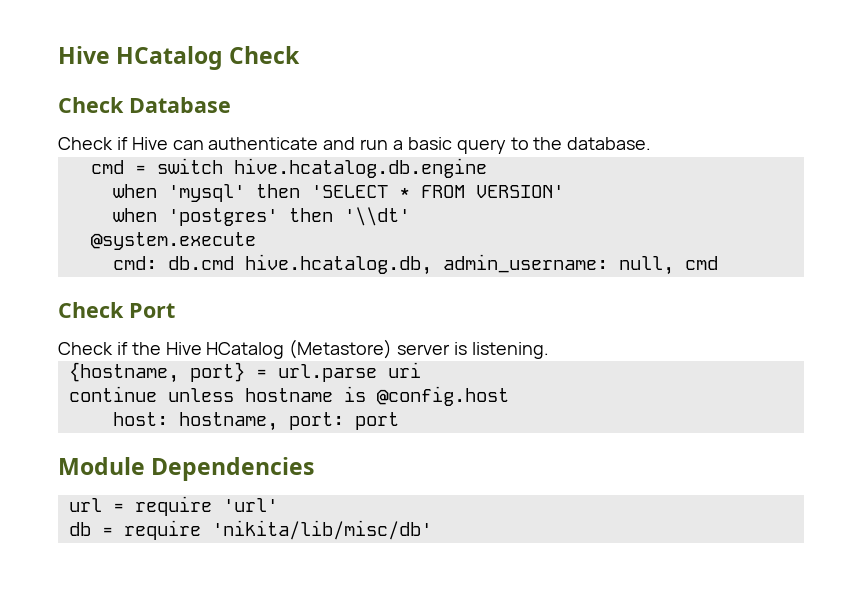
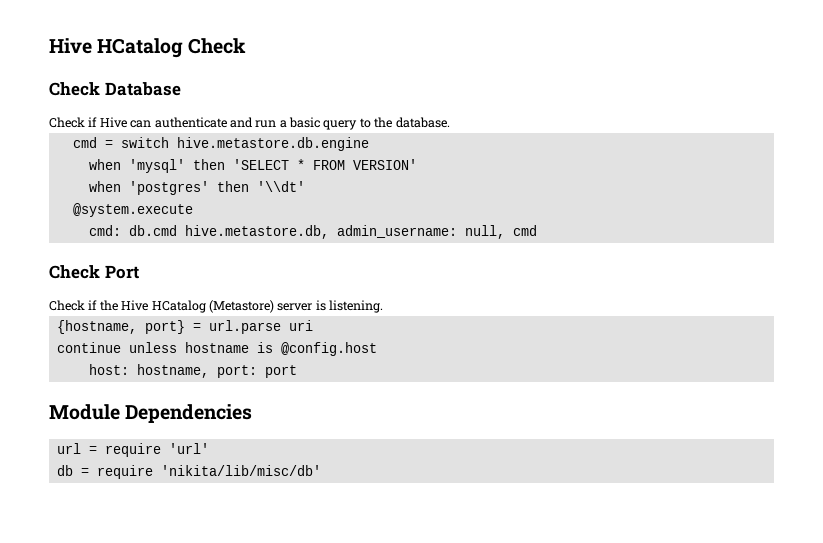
- cmd = switch hive.hcatalog.db.engine
+ cmd = switch hive.metastore.db.engine
- cmd: db.cmd hive.hcatalog.db, admin_username: null, cmd
+ cmd: db.cmd hive.metastore.db, admin_username: null, cmd

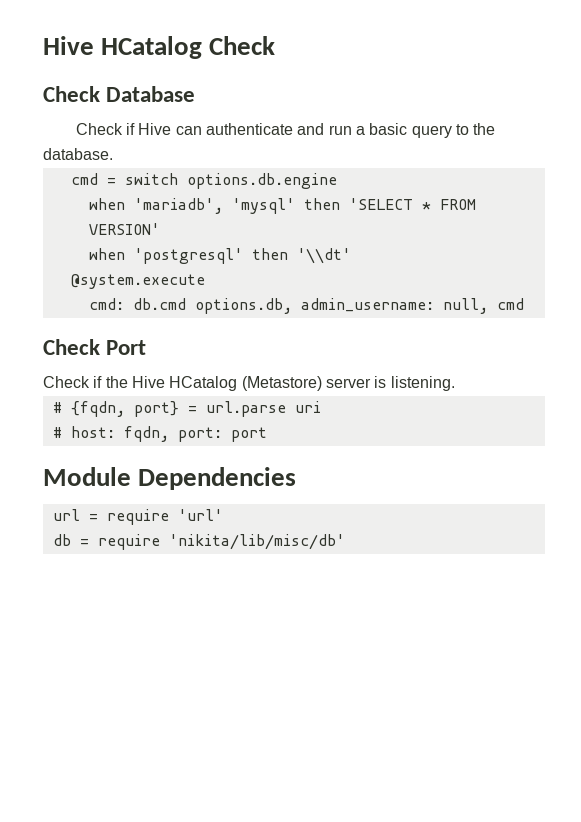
- cmd = switch hive.metastore.db.engine
- when 'mysql' then 'SELECT * FROM VERSION'
+ cmd = switch options.db.engine
+ when 'mariadb', 'mysql' then 'SELECT * FROM VERSION'
- when 'postgres' then '\\dt'
+ when 'postgresql' then '\\dt'
- cmd: db.cmd hive.metastore.db, admin_username: null, cmd
+ cmd: db.cmd options.db, admin_username: null, cmd
- {hostname, port} = url.parse uri
+ # {fqdn, port} = url.parse uri
- continue unless hostname is @config.host
- host: hostname, port: port
+ # host: fqdn, port: port

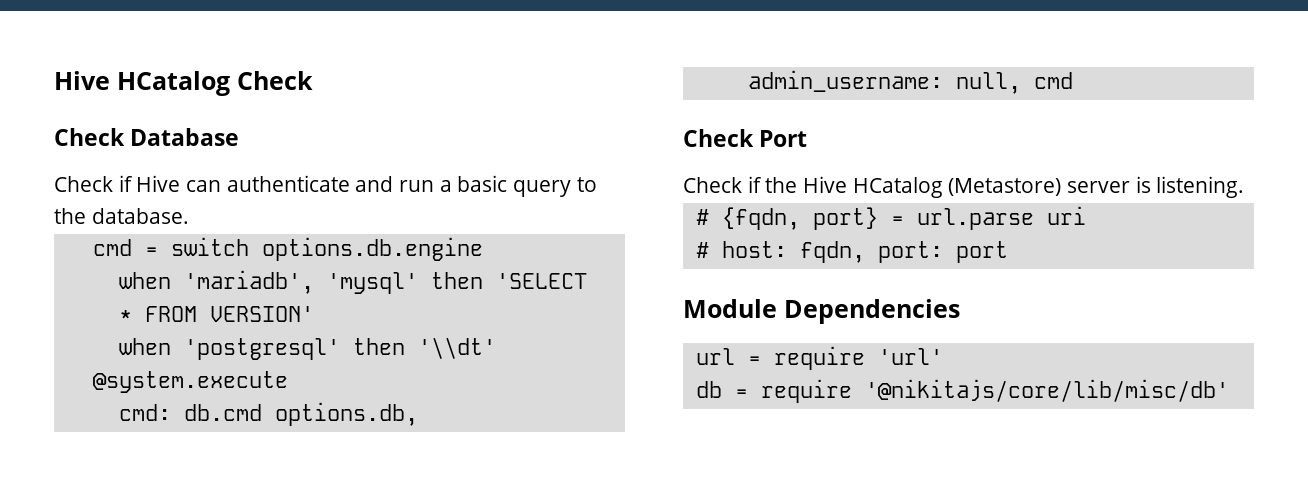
- db = require 'nikita/lib/misc/db'
+ db = require '@nikitajs/core/lib/misc/db'

